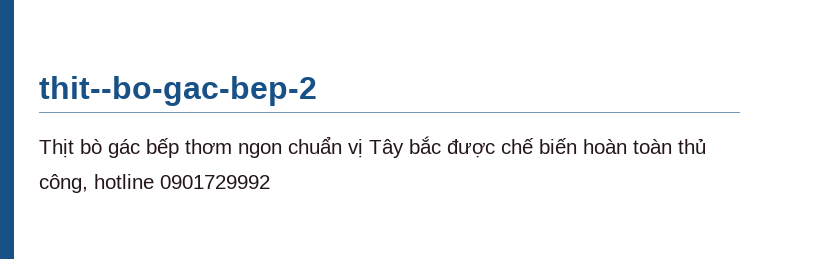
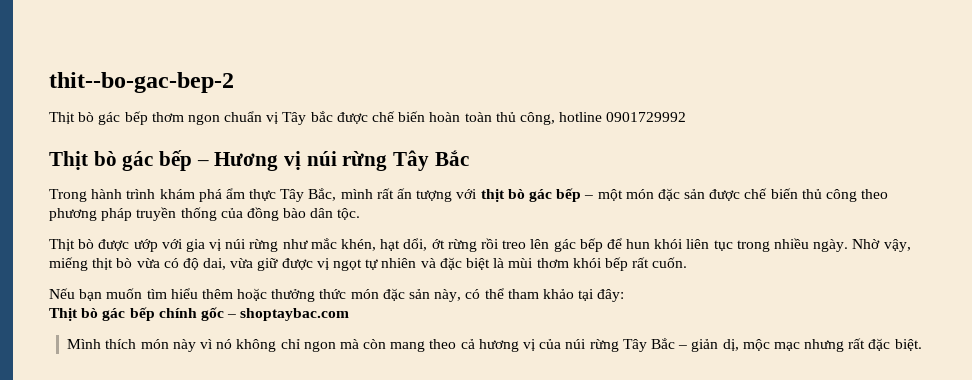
+ Thịt bò gác bếp – Hương vị núi rừng Tây Bắc
+ Trong hành trình khám phá ẩm thực Tây Bắc, mình rất ấn tượng với thịt bò gác bếp – một món đặc sản được chế biến thủ công theo phương pháp truyền thống của đồng bào dân tộc.
+ Thịt bò được ướp với gia vị núi rừng như mắc khén, hạt dổi, ớt rừng rồi treo lên gác bếp để hun khói liên tục trong nhiều ngày. Nhờ vậy, miếng thịt bò vừa có độ dai, vừa giữ được vị ngọt tự nhiên và đặc biệt là mùi thơm khói bếp rất cuốn.
+ Nếu bạn muốn tìm hiểu thêm hoặc thưởng thức món đặc sản này, có thể tham khảo tại đây:
+ Thịt bò gác bếp chính gốc – shoptaybac.com
+ Mình thích món này vì nó không chỉ ngon mà còn mang theo cả hương vị của núi rừng Tây Bắc – giản dị, mộc mạc nhưng rất đặc biệt.

